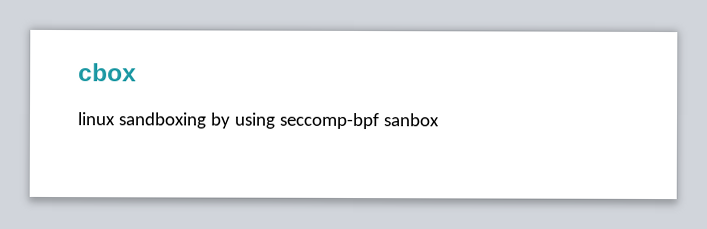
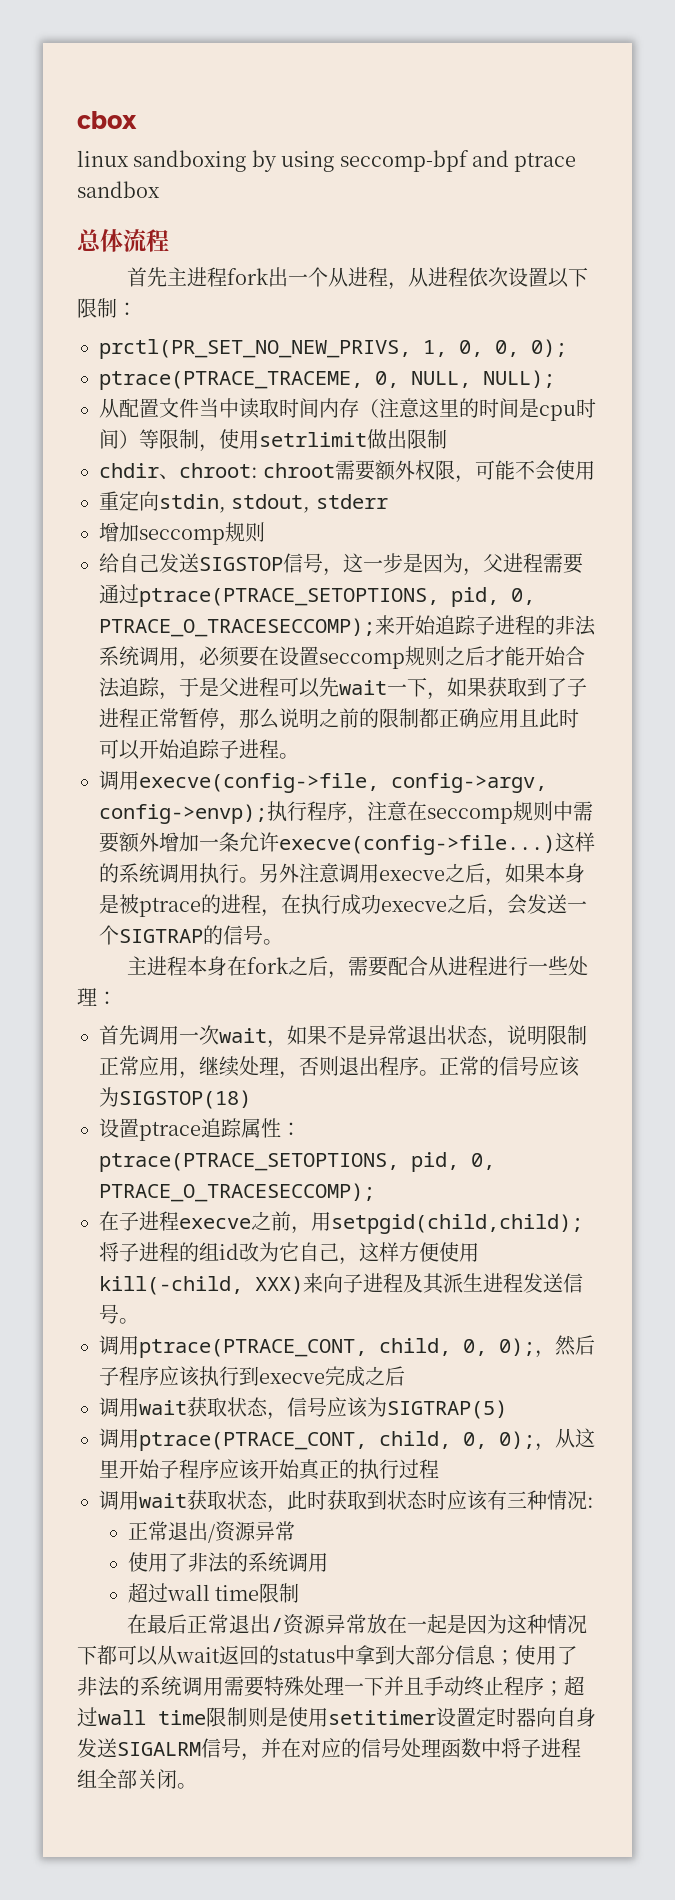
- linux sandboxing by using seccomp-bpf sanbox
+ linux sandboxing by using seccomp-bpf and ptrace sandbox
+ 总体流程
+ 首先主进程fork出一个从进程，从进程依次设置以下限制：
+ prctl(PR_SET_NO_NEW_PRIVS, 1, 0, 0, 0);
+ ptrace(PTRACE_TRACEME, 0, NULL, NULL);
+ 从配置文件当中读取时间内存（注意这里的时间是cpu时间）等限制，使用setrlimit做出限制
+ chdir、chroot: chroot需要额外权限，可能不会使用
+ 重定向stdin, stdout, stderr
+ 增加seccomp规则
+ 给自己发送SIGSTOP信号，这一步是因为，父进程需要通过ptrace(PTRACE_SETOPTIONS, pid, 0, PTRACE_O_TRACESECCOMP);来开始追踪子进程的非法系统调用，必须要在设置seccomp规则之后才能开始合法追踪，于是父进程可以先wait一下，如果获取到了子进程正常暂停，那么说明之前的限制都正确应用且此时可以开始追踪子进程。
+ 调用execve(config->file, config->argv, config->envp);执行程序，注意在seccomp规则中需要额外增加一条允许execve(config->file...)这样的系统调用执行。另外注意调用execve之后，如果本身是被ptrace的进程，在执行成功execve之后，会发送一个SIGTRAP的信号。
+ 主进程本身在fork之后，需要配合从进程进行一些处理：
+ 首先调用一次wait，如果不是异常退出状态，说明限制正常应用，继续处理，否则退出程序。正常的信号应该为SIGSTOP(18)
+ 设置ptrace追踪属性：ptrace(PTRACE_SETOPTIONS, pid, 0, PTRACE_O_TRACESECCOMP);
+ 在子进程execve之前，用setpgid(child,child);将子进程的组id改为它自己，这样方便使用kill(-child, XXX)来向子进程及其派生进程发送信号。
+ 调用ptrace(PTRACE_CONT, child, 0, 0);，然后子程序应该执行到execve完成之后
+ 调用wait获取状态，信号应该为SIGTRAP(5)
+ 调用ptrace(PTRACE_CONT, child, 0, 0);，从这里开始子程序应该开始真正的执行过程
+ 调用wait获取状态，此时获取到状态时应该有三种情况:
+ 正常退出/资源异常
+ 使用了非法的系统调用
+ 超过wall time限制
+ 在最后正常退出/资源异常放在一起是因为这种情况下都可以从wait返回的status中拿到大部分信息；使用了非法的系统调用需要特殊处理一下并且手动终止程序；超过wall time限制则是使用setitimer设置定时器向自身发送SIGALRM信号，并在对应的信号处理函数中将子进程组全部关闭。

